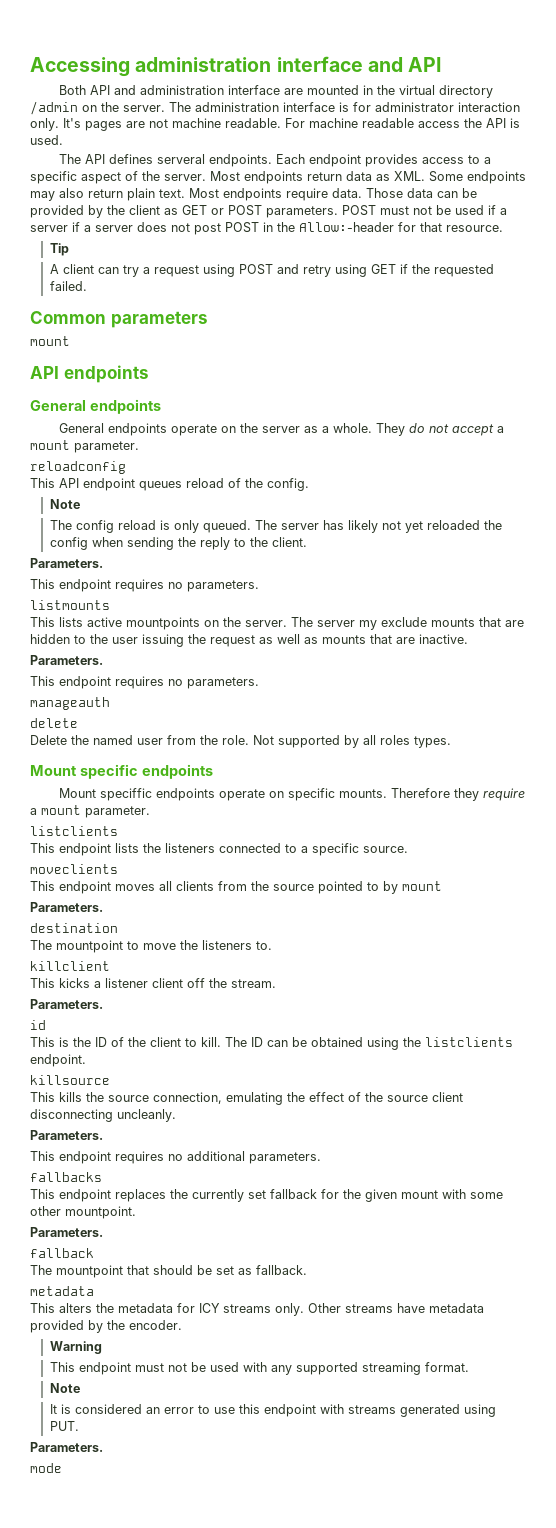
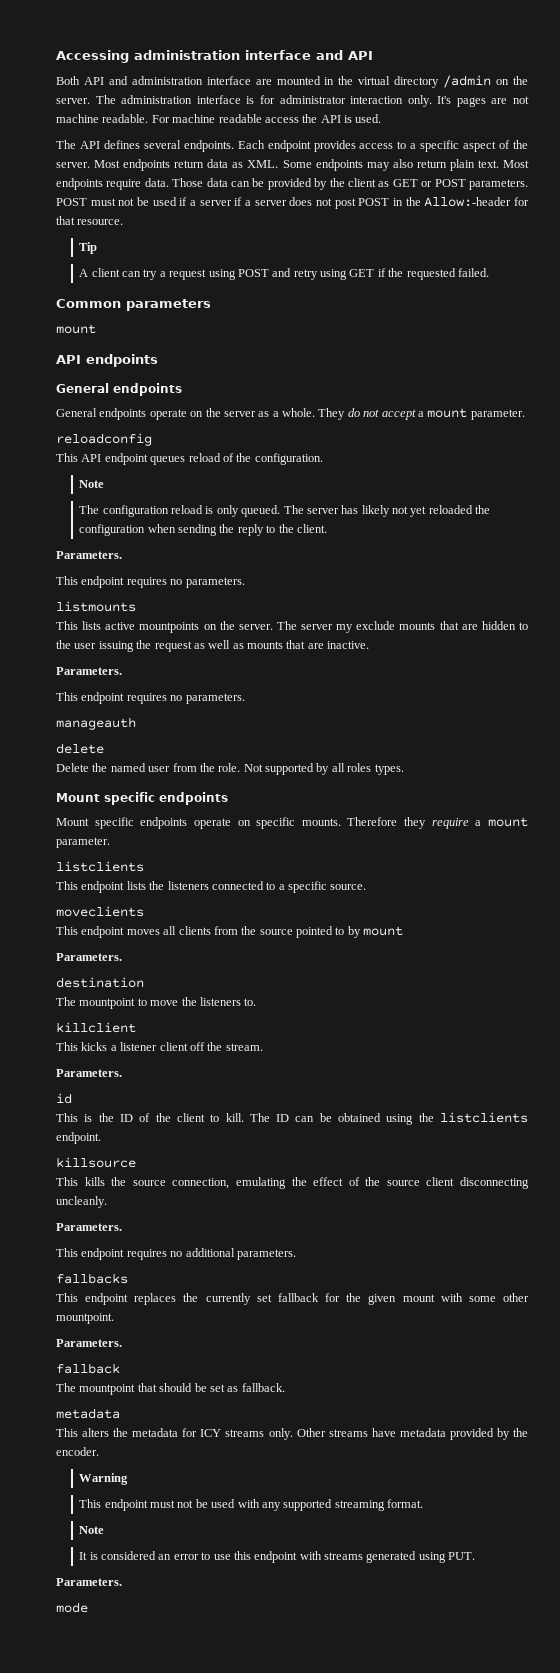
- The API defines serveral endpoints.
+ The API defines several endpoints.
- This API endpoint queues reload of the config.
+ This API endpoint queues reload of the configuration.
- The config reload is only queued.
+ The configuration reload is only queued.
- The server has likely not yet reloaded the config when sending the reply to the client.
+ The server has likely not yet reloaded the configuration when sending the reply to the client.
- Mount speciffic endpoints operate on specific mounts.
+ Mount specific endpoints operate on specific mounts.

